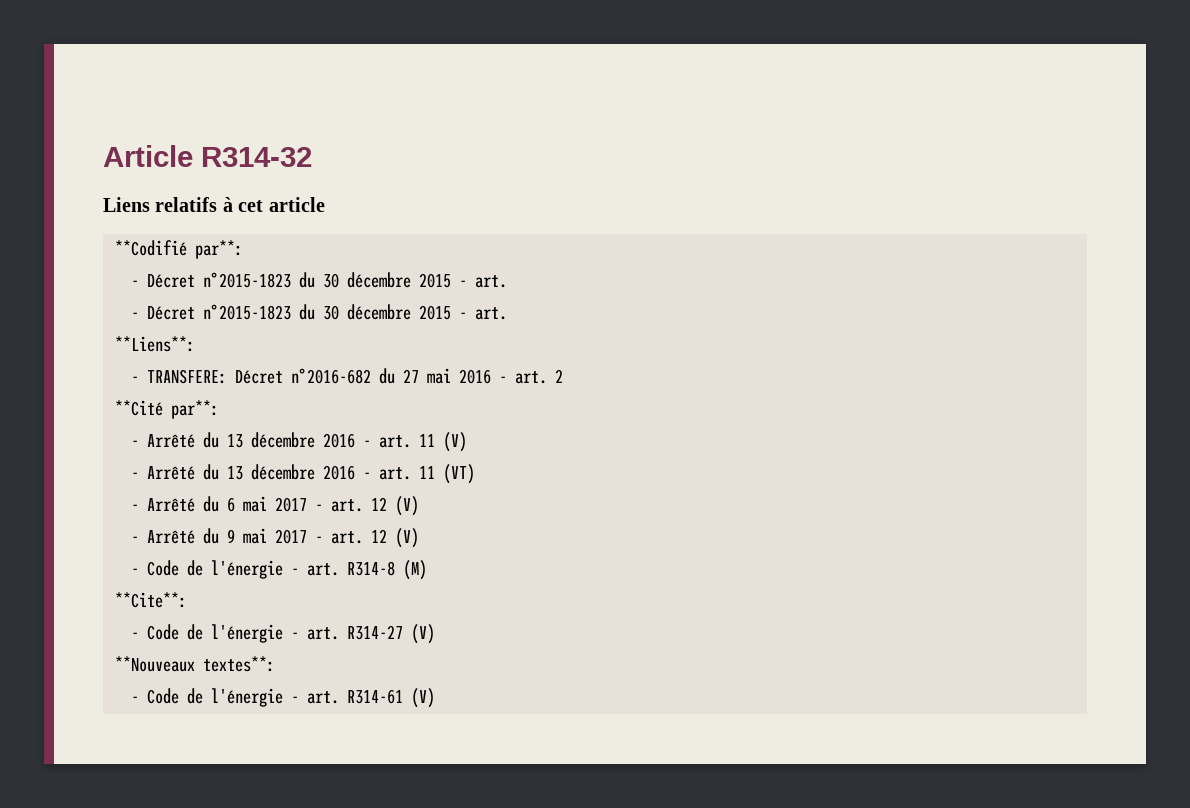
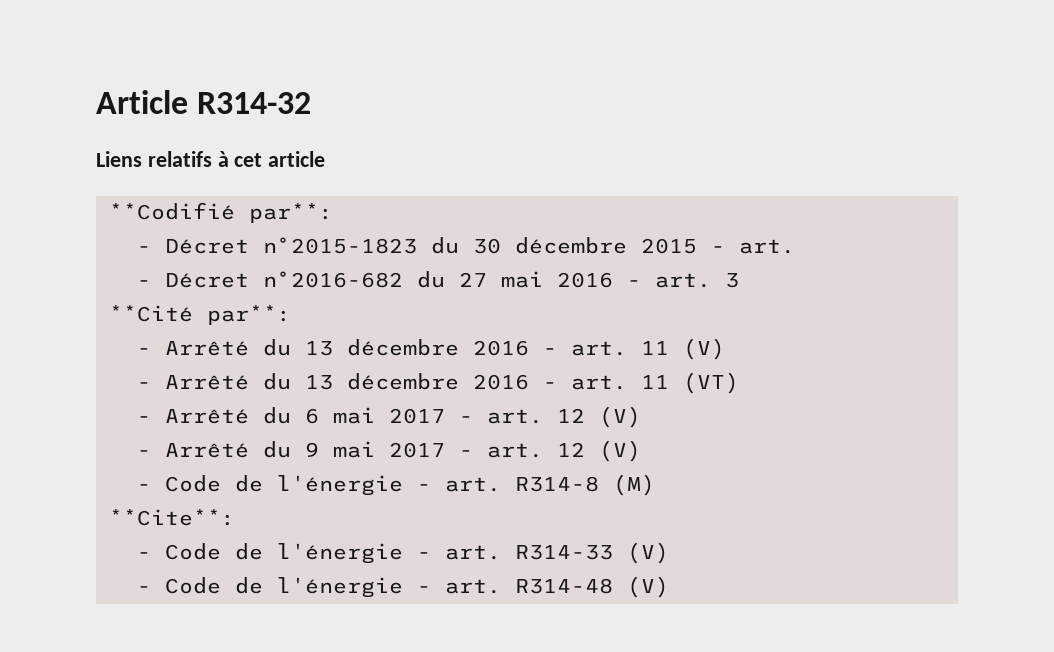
  **Codifié par**:
  - Décret n°2015-1823 du 30 décembre 2015 - art.
- - Décret n°2015-1823 du 30 décembre 2015 - art.
- **Liens**:
- - TRANSFERE: Décret n°2016-682 du 27 mai 2016 - art. 2
+ - Décret n°2016-682 du 27 mai 2016 - art. 3
- - Code de l'énergie - art. R314-27 (V)
- **Nouveaux textes**:
- - Code de l'énergie - art. R314-61 (V)
+ - Code de l'énergie - art. R314-33 (V)
+ - Code de l'énergie - art. R314-48 (V)

